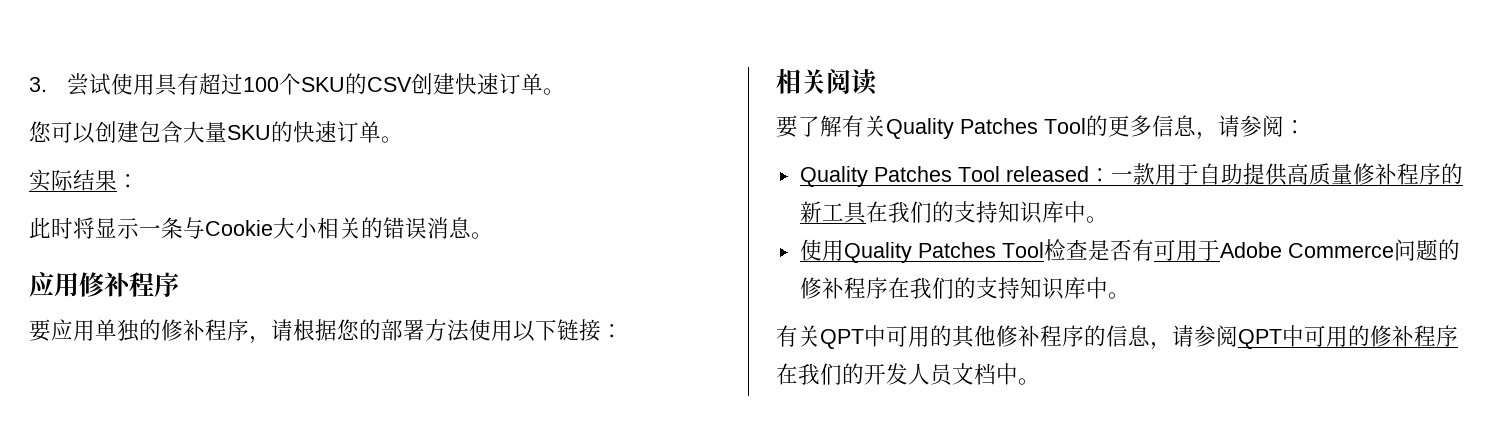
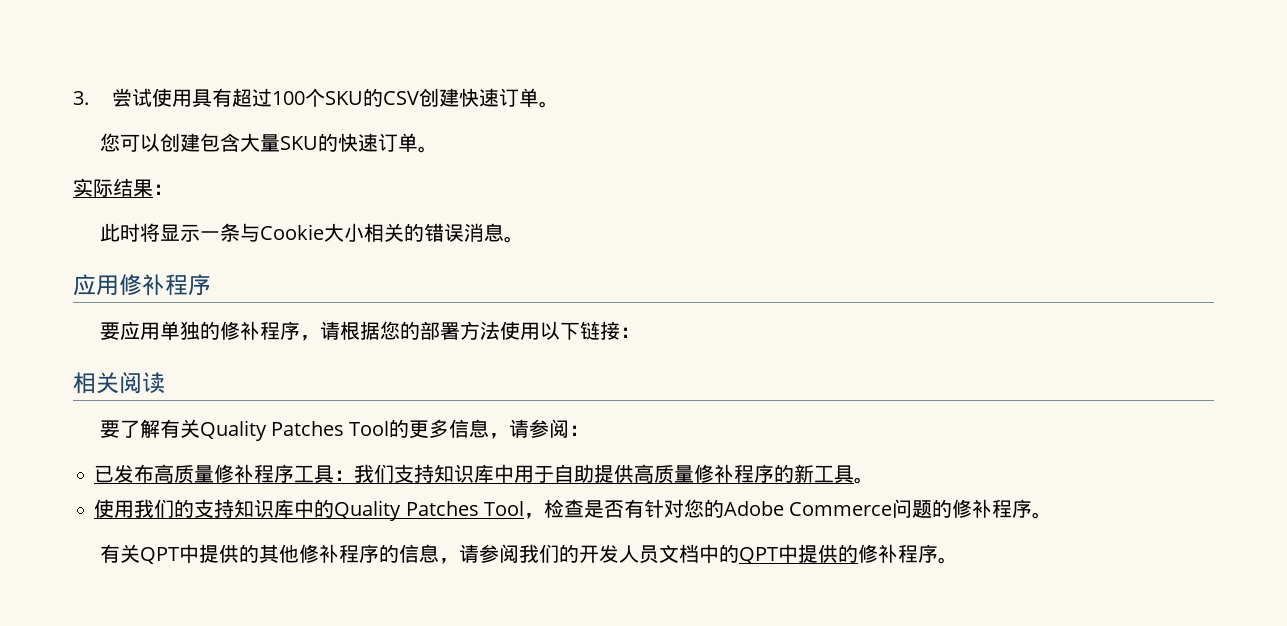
- Quality Patches Tool released：一款用于自助提供高质量修补程序的新工具在我们的支持知识库中。
- 使用Quality Patches Tool检查是否有可用于Adobe Commerce问题的修补程序在我们的支持知识库中。
+ 已发布高质量修补程序工具：我们支持知识库中用于自助提供高质量修补程序的新工具。
+ 使用我们的支持知识库中的Quality Patches Tool，检查是否有针对您的Adobe Commerce问题的修补程序。
- 有关QPT中可用的其他修补程序的信息，请参阅QPT中可用的修补程序在我们的开发人员文档中。
+ 有关QPT中提供的其他修补程序的信息，请参阅我们的开发人员文档中的QPT中提供的修补程序。

